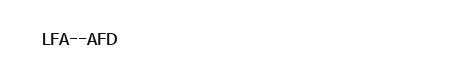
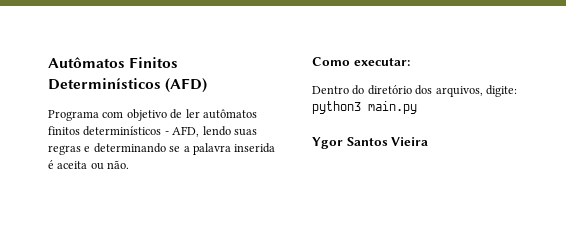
- LFA--AFD
+ Autômatos Finitos Determinísticos (AFD)
+ Programa com objetivo de ler autômatos finitos determinísticos - AFD, lendo suas regras e determinando se a palavra inserida é aceita ou não.
+ Como executar:
+ Dentro do diretório dos arquivos, digite: python3 main.py
+ Ygor Santos Vieira

